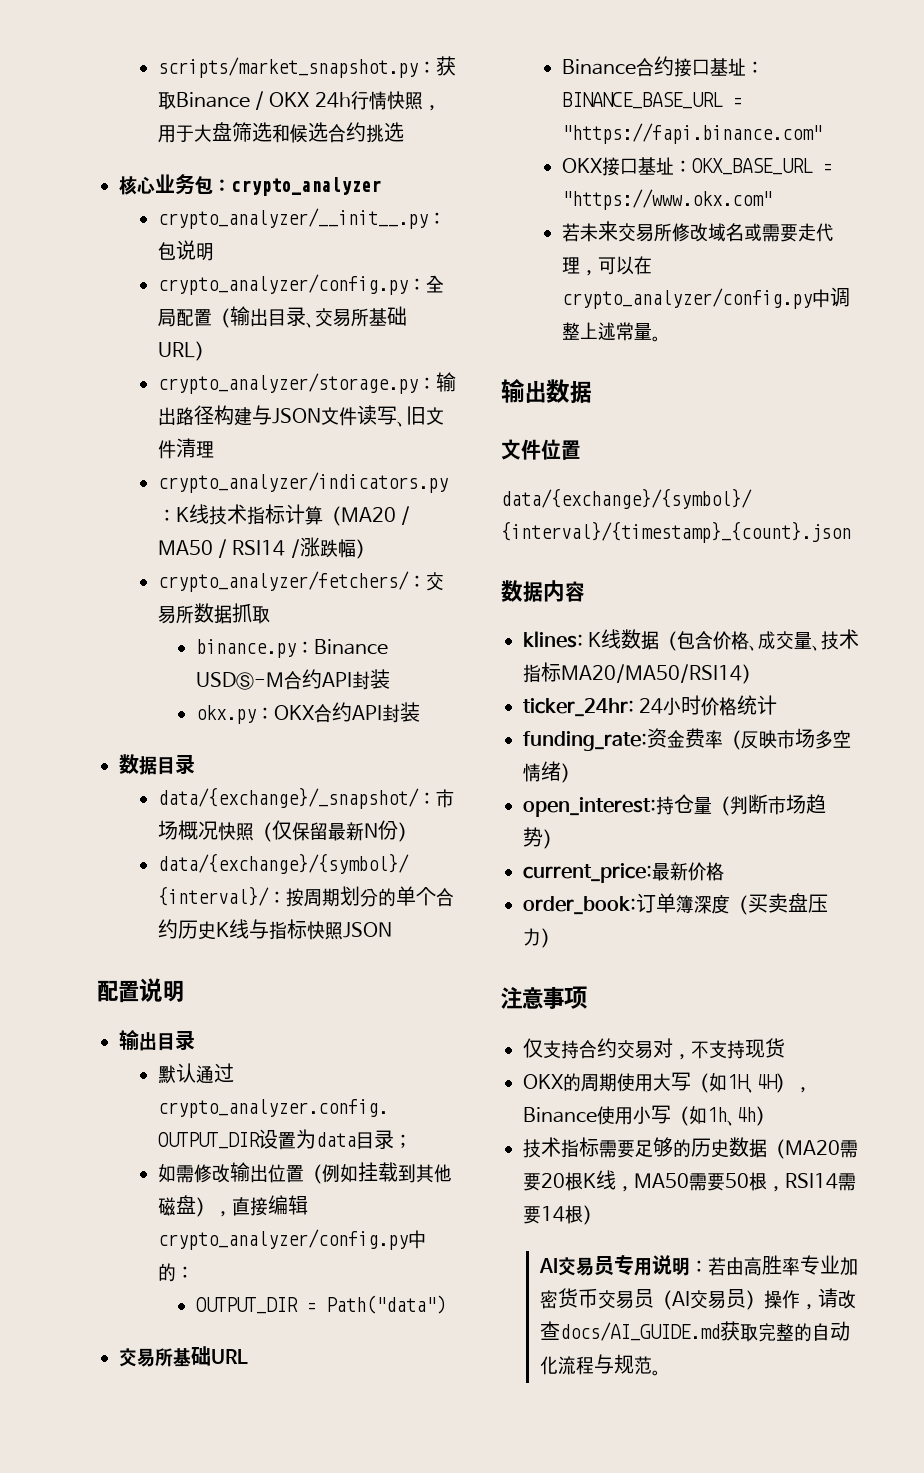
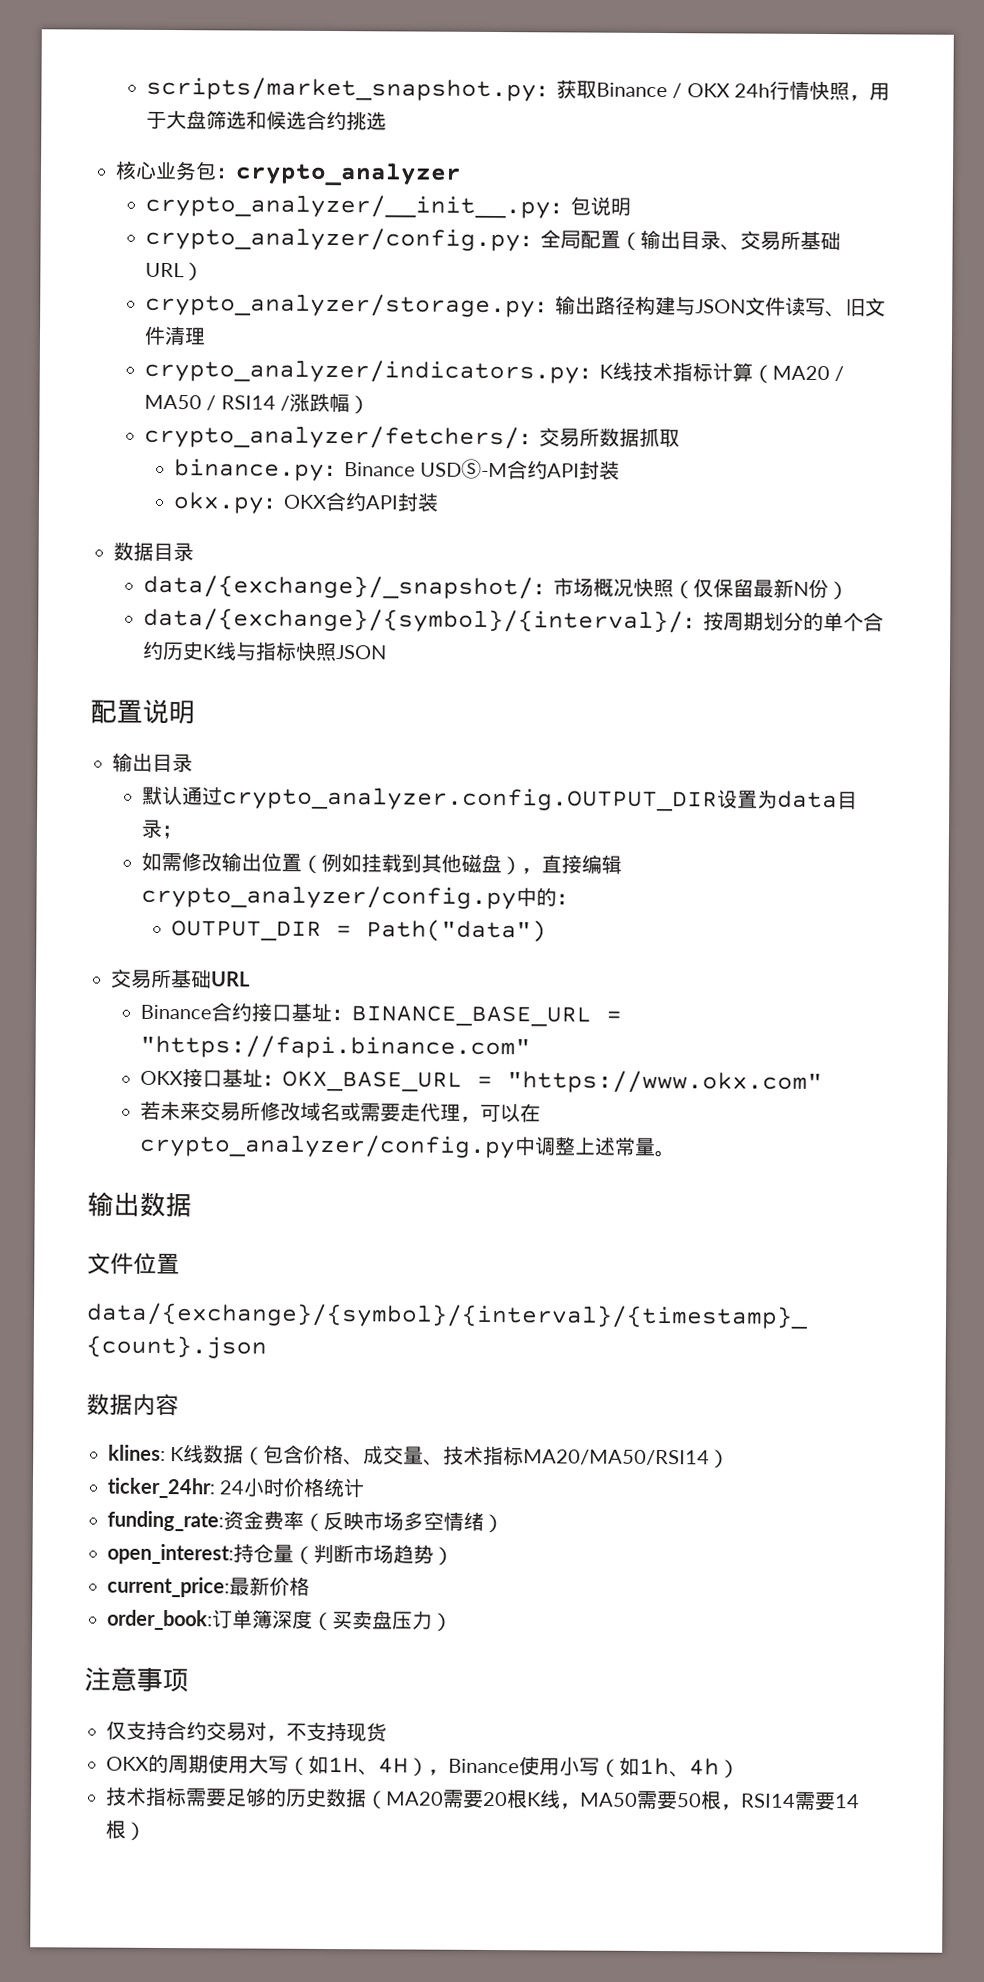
- AI交易员专用说明：若由高胜率专业加密货币交易员（AI交易员）操作，请改查docs/AI_GUIDE.md获取完整的自动化流程与规范。

